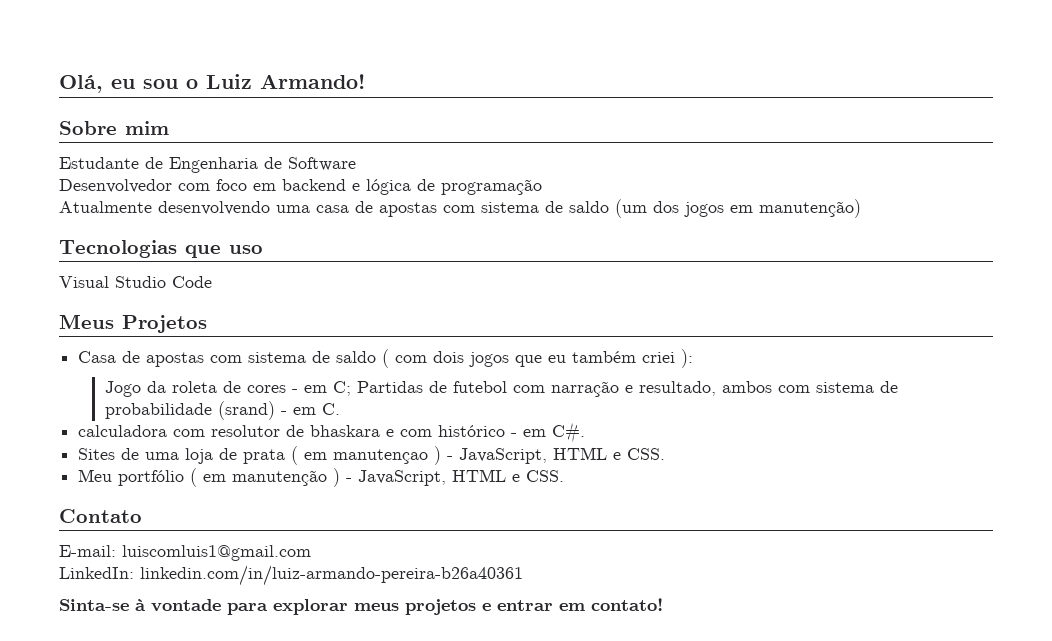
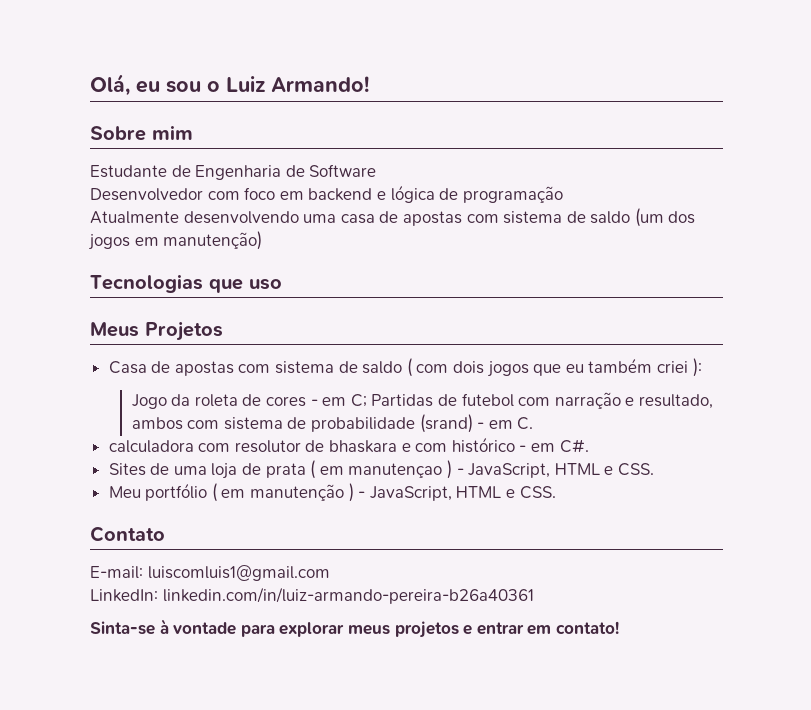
- Visual Studio Code

